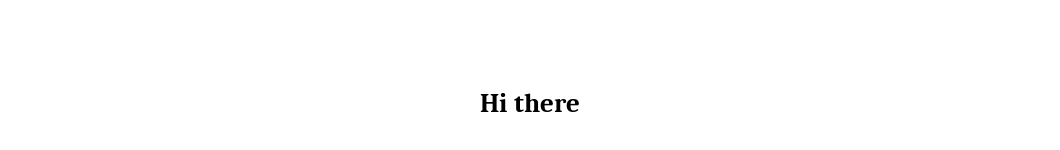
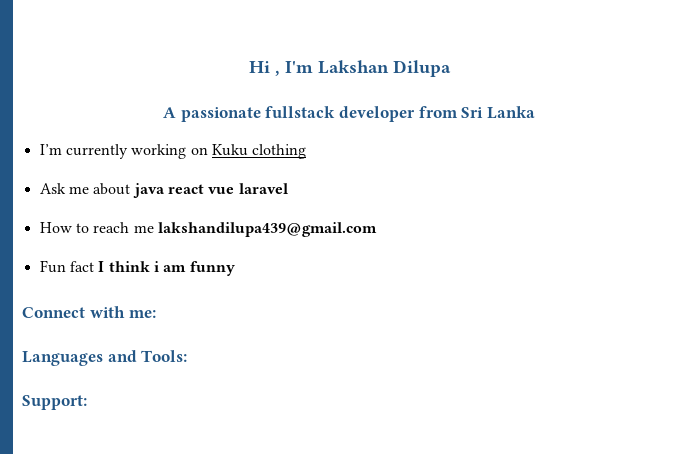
- Hi there
+ Hi , I'm Lakshan Dilupa
+ A passionate fullstack developer from Sri Lanka
+ I’m currently working on Kuku clothing
+ Ask me about java react vue laravel
+ How to reach me lakshandilupa439@gmail.com
+ Fun fact I think i am funny
+ Connect with me:
+ Languages and Tools:
+ Support:

